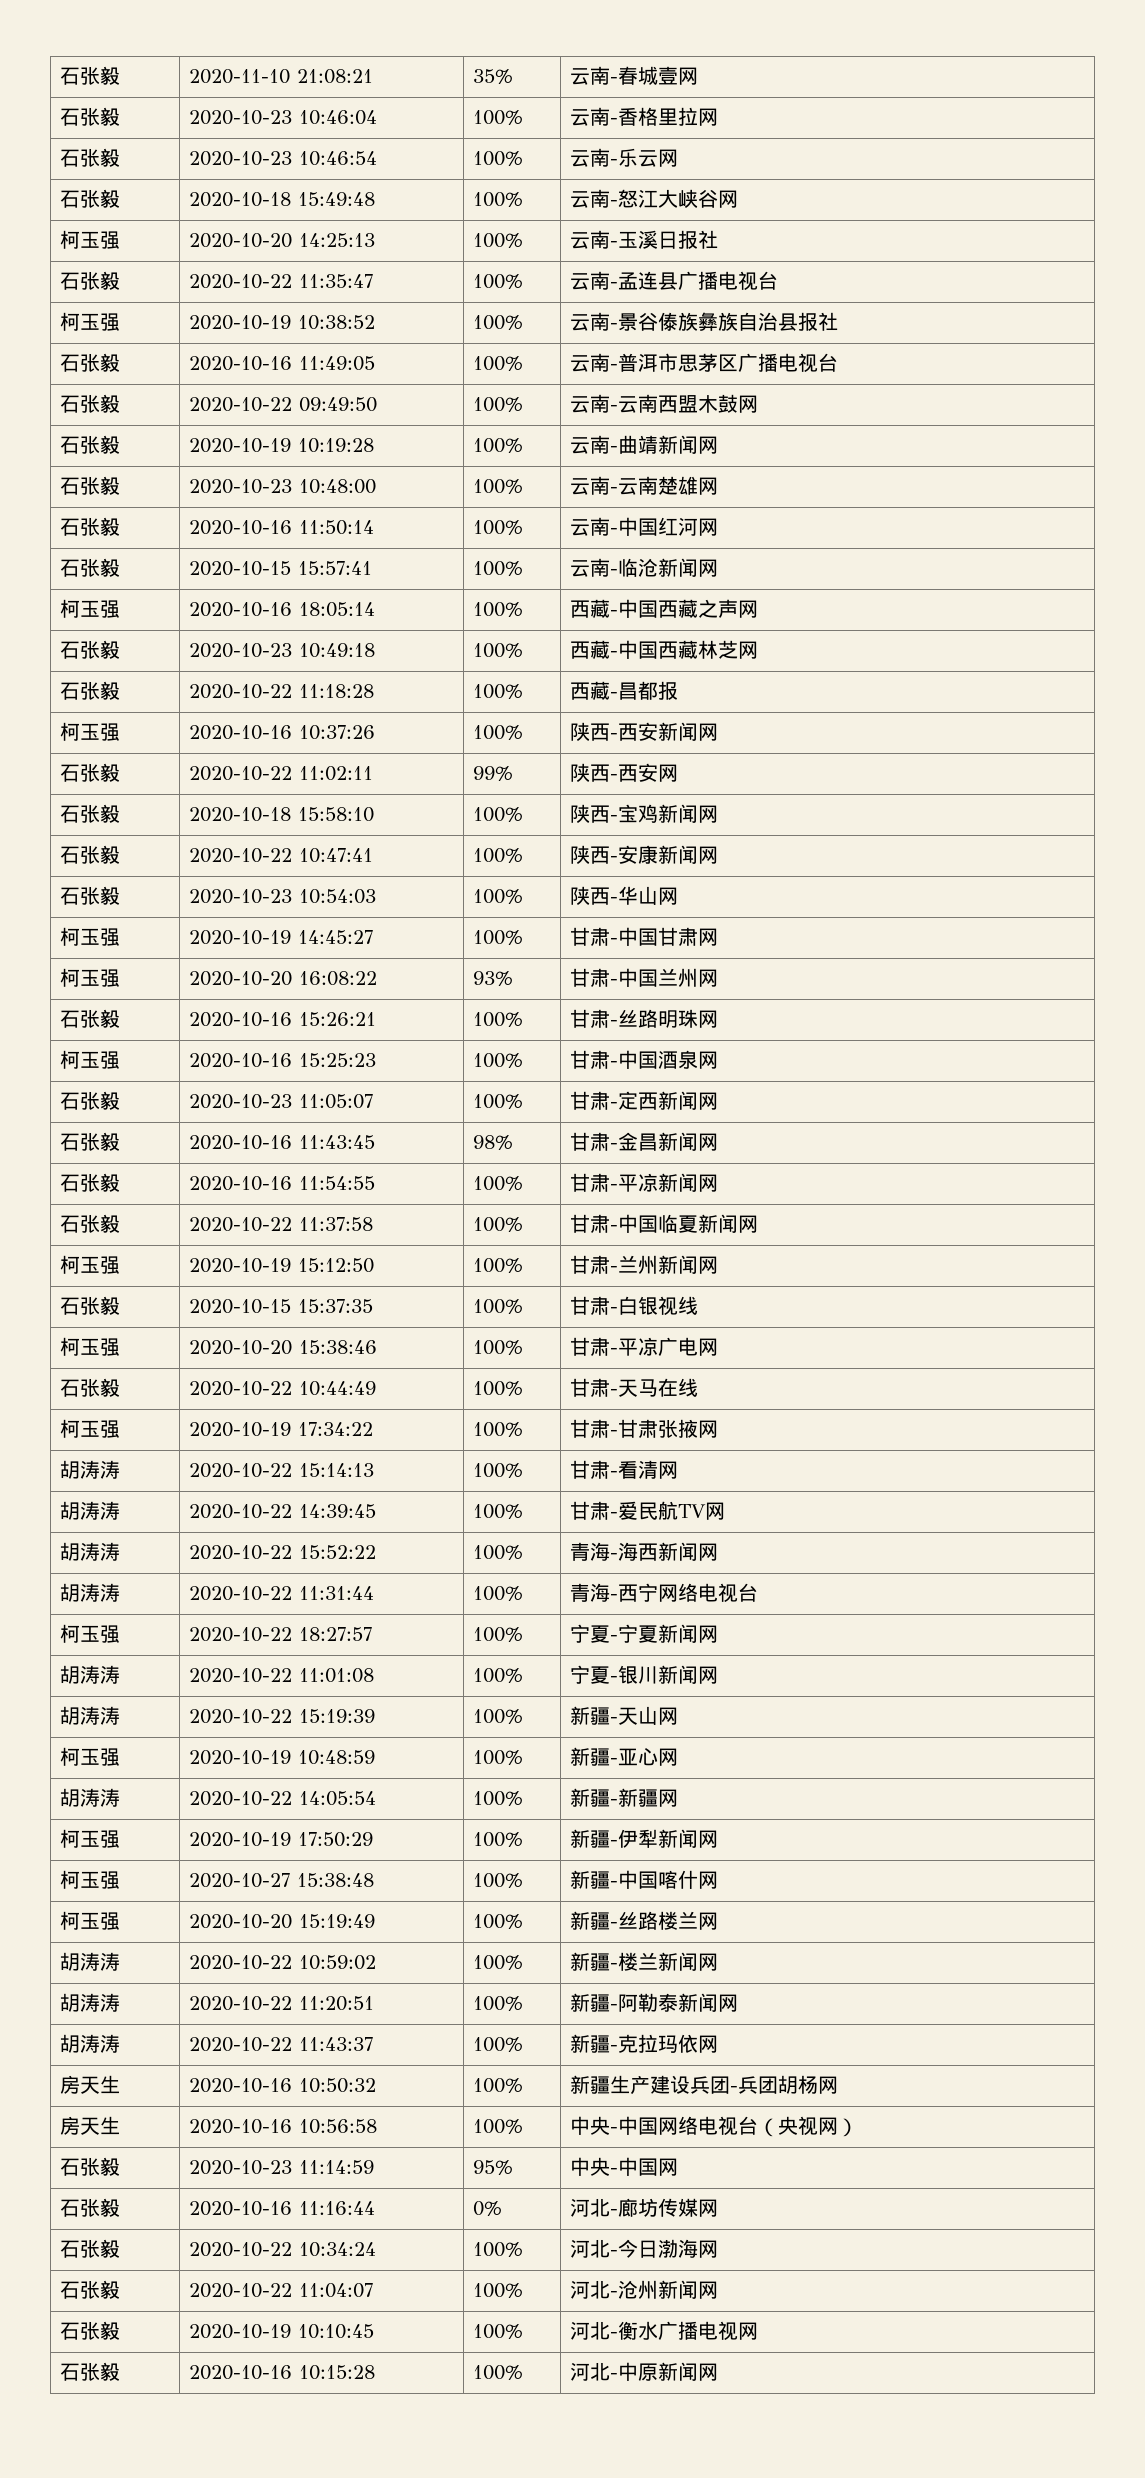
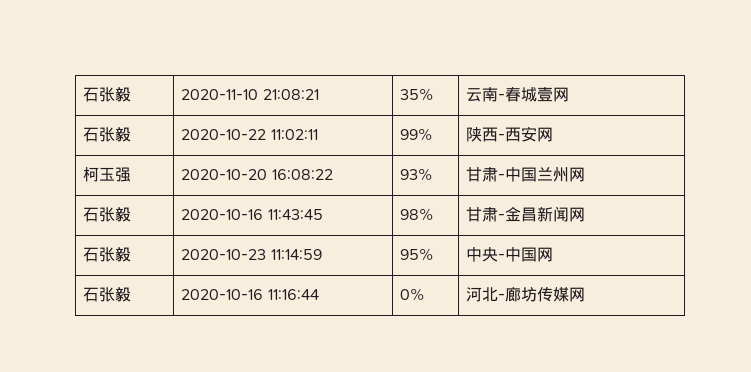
- 石张毅 | 2020-10-23 10:46:04 | 100% | 云南-香格里拉网
- 石张毅 | 2020-10-23 10:46:54 | 100% | 云南-乐云网
- 石张毅 | 2020-10-18 15:49:48 | 100% | 云南-怒江大峡谷网
- 柯玉强 | 2020-10-20 14:25:13 | 100% | 云南-玉溪日报社
- 石张毅 | 2020-10-22 11:35:47 | 100% | 云南-孟连县广播电视台
- 柯玉强 | 2020-10-19 10:38:52 | 100% | 云南-景谷傣族彝族自治县报社
- 石张毅 | 2020-10-16 11:49:05 | 100% | 云南-普洱市思茅区广播电视台
- 石张毅 | 2020-10-22 09:49:50 | 100% | 云南-云南西盟木鼓网
- 石张毅 | 2020-10-19 10:19:28 | 100% | 云南-曲靖新闻网
- 石张毅 | 2020-10-23 10:48:00 | 100% | 云南-云南楚雄网
- 石张毅 | 2020-10-16 11:50:14 | 100% | 云南-中国红河网
- 石张毅 | 2020-10-15 15:57:41 | 100% | 云南-临沧新闻网
- 柯玉强 | 2020-10-16 18:05:14 | 100% | 西藏-中国西藏之声网
- 石张毅 | 2020-10-23 10:49:18 | 100% | 西藏-中国西藏林芝网
- 石张毅 | 2020-10-22 11:18:28 | 100% | 西藏-昌都报
- 柯玉强 | 2020-10-16 10:37:26 | 100% | 陕西-西安新闻网
- 石张毅 | 2020-10-18 15:58:10 | 100% | 陕西-宝鸡新闻网
- 石张毅 | 2020-10-22 10:47:41 | 100% | 陕西-安康新闻网
- 石张毅 | 2020-10-23 10:54:03 | 100% | 陕西-华山网
- 柯玉强 | 2020-10-19 14:45:27 | 100% | 甘肃-中国甘肃网
- 石张毅 | 2020-10-16 15:26:21 | 100% | 甘肃-丝路明珠网
- 柯玉强 | 2020-10-16 15:25:23 | 100% | 甘肃-中国酒泉网
- 石张毅 | 2020-10-23 11:05:07 | 100% | 甘肃-定西新闻网
- 石张毅 | 2020-10-16 11:54:55 | 100% | 甘肃-平凉新闻网
- 石张毅 | 2020-10-22 11:37:58 | 100% | 甘肃-中国临夏新闻网
- 柯玉强 | 2020-10-19 15:12:50 | 100% | 甘肃-兰州新闻网
- 石张毅 | 2020-10-15 15:37:35 | 100% | 甘肃-白银视线
- 柯玉强 | 2020-10-20 15:38:46 | 100% | 甘肃-平凉广电网
- 石张毅 | 2020-10-22 10:44:49 | 100% | 甘肃-天马在线
- 柯玉强 | 2020-10-19 17:34:22 | 100% | 甘肃-甘肃张掖网
- 胡涛涛 | 2020-10-22 15:14:13 | 100% | 甘肃-看清网
- 胡涛涛 | 2020-10-22 14:39:45 | 100% | 甘肃-爱民航TV网
- 胡涛涛 | 2020-10-22 15:52:22 | 100% | 青海-海西新闻网
- 胡涛涛 | 2020-10-22 11:31:44 | 100% | 青海-西宁网络电视台
- 柯玉强 | 2020-10-22 18:27:57 | 100% | 宁夏-宁夏新闻网
- 胡涛涛 | 2020-10-22 11:01:08 | 100% | 宁夏-银川新闻网
- 胡涛涛 | 2020-10-22 15:19:39 | 100% | 新疆-天山网
- 柯玉强 | 2020-10-19 10:48:59 | 100% | 新疆-亚心网
- 胡涛涛 | 2020-10-22 14:05:54 | 100% | 新疆-新疆网
- 柯玉强 | 2020-10-19 17:50:29 | 100% | 新疆-伊犁新闻网
- 柯玉强 | 2020-10-27 15:38:48 | 100% | 新疆-中国喀什网
- 柯玉强 | 2020-10-20 15:19:49 | 100% | 新疆-丝路楼兰网
- 胡涛涛 | 2020-10-22 10:59:02 | 100% | 新疆-楼兰新闻网
- 胡涛涛 | 2020-10-22 11:20:51 | 100% | 新疆-阿勒泰新闻网
- 胡涛涛 | 2020-10-22 11:43:37 | 100% | 新疆-克拉玛依网
- 房天生 | 2020-10-16 10:50:32 | 100% | 新疆生产建设兵团-兵团胡杨网
- 房天生 | 2020-10-16 10:56:58 | 100% | 中央-中国网络电视台（央视网）
- 石张毅 | 2020-10-22 10:34:24 | 100% | 河北-今日渤海网
- 石张毅 | 2020-10-22 11:04:07 | 100% | 河北-沧州新闻网
- 石张毅 | 2020-10-19 10:10:45 | 100% | 河北-衡水广播电视网
- 石张毅 | 2020-10-16 10:15:28 | 100% | 河北-中原新闻网

